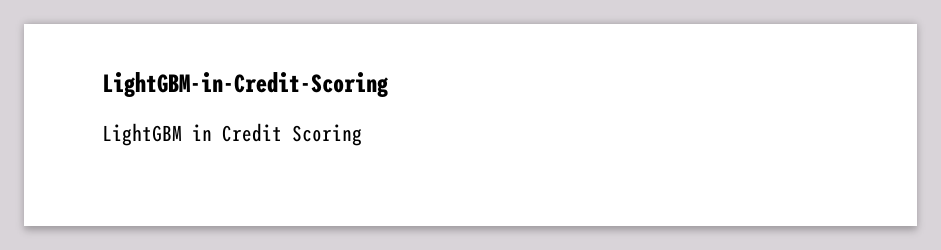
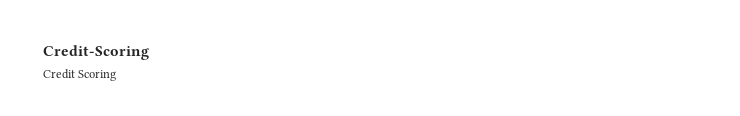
- LightGBM-in-Credit-Scoring
- LightGBM in Credit Scoring
+ Credit-Scoring
+ Credit Scoring

